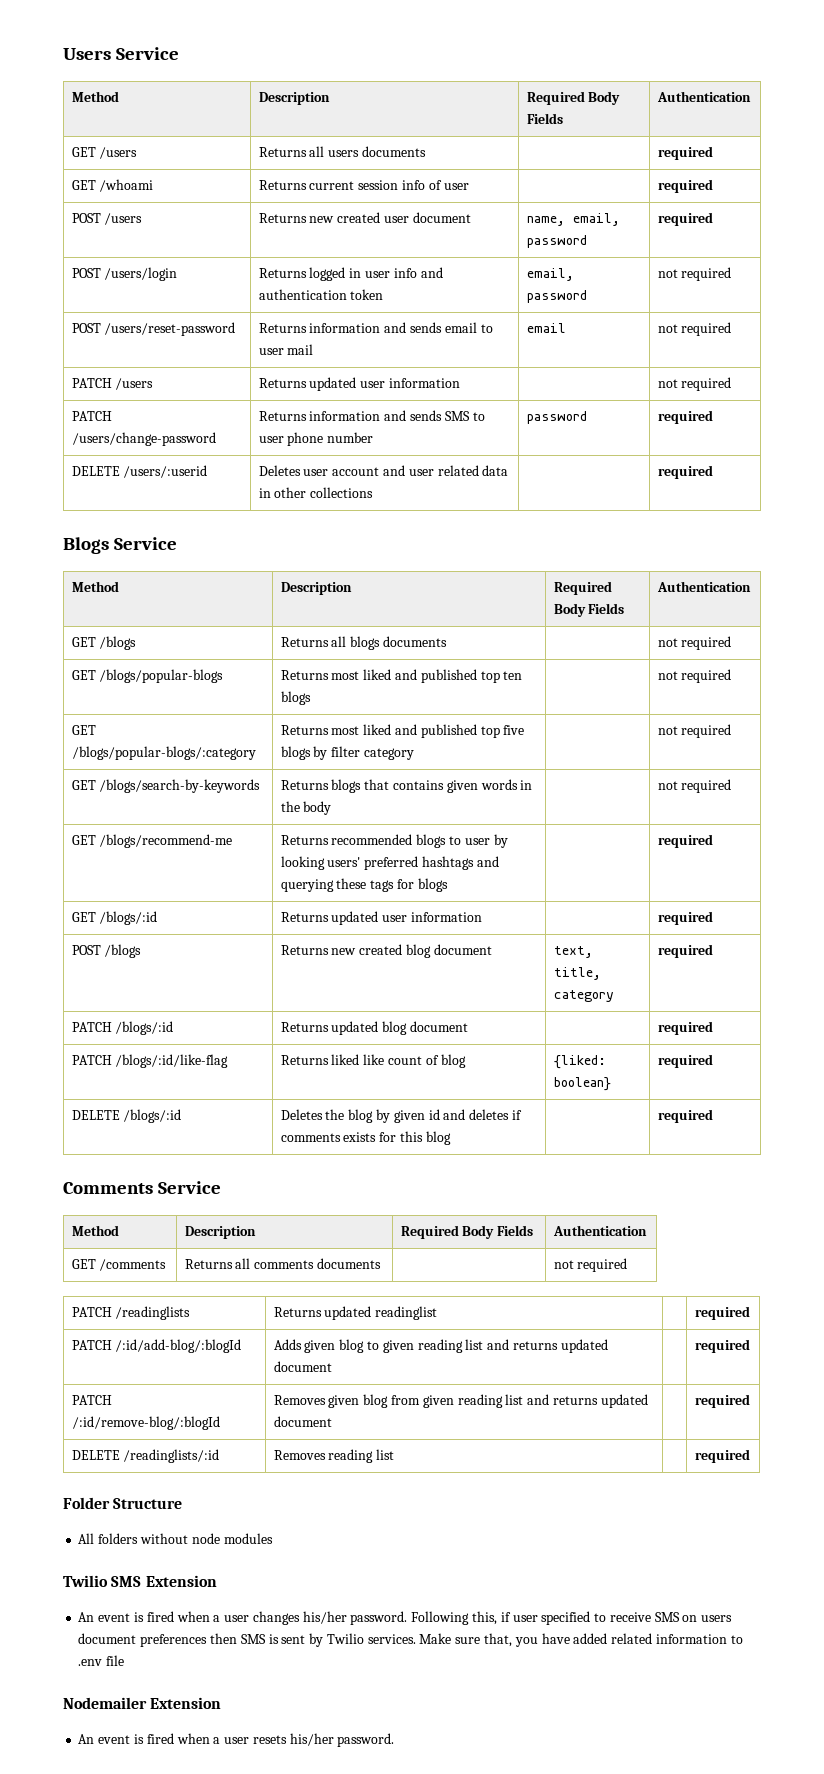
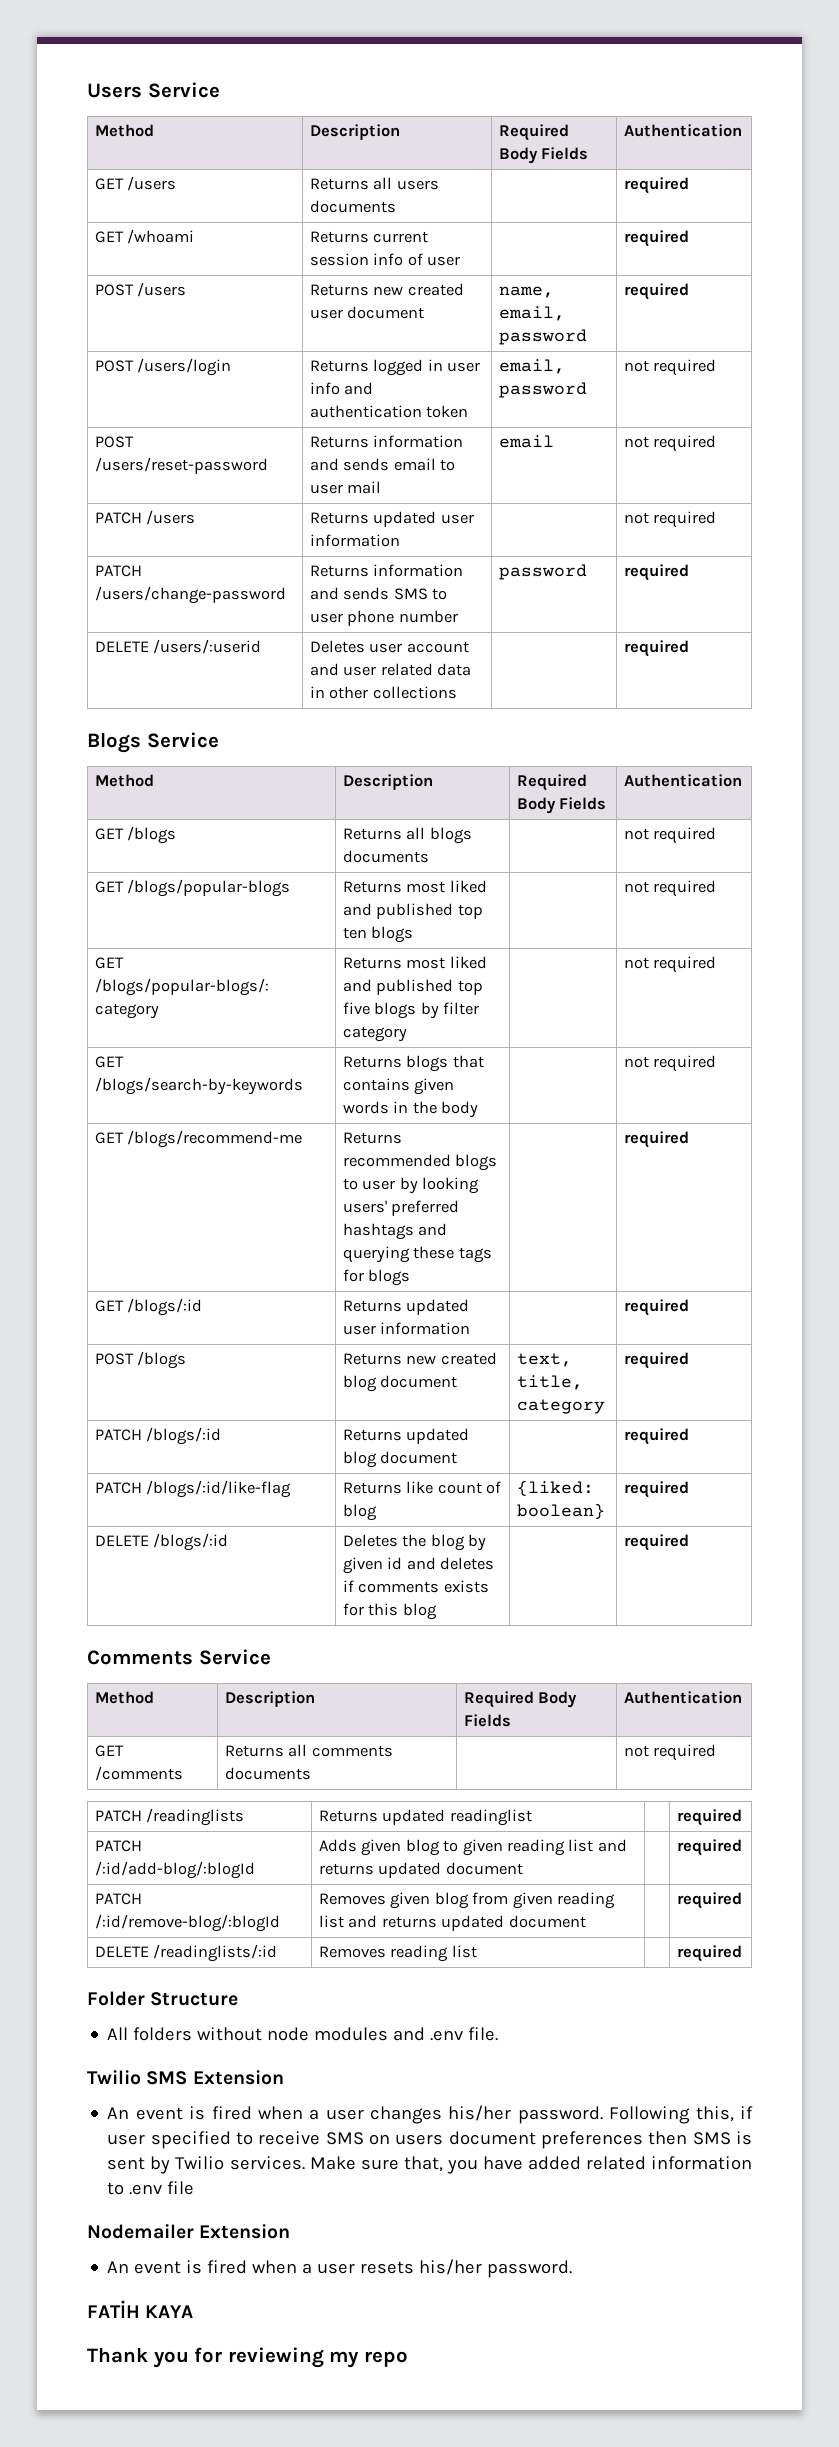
- PATCH /blogs/:id/like-flag | Returns liked like count of blog | {liked: boolean} | required
+ PATCH /blogs/:id/like-flag | Returns like count of blog | {liked: boolean} | required
- All folders without node modules
+ All folders without node modules and .env file.
+ FATİH KAYA
+ Thank you for reviewing my repo

